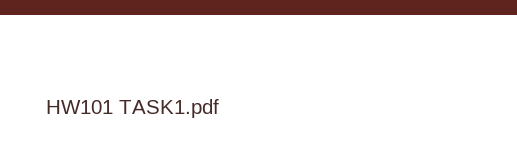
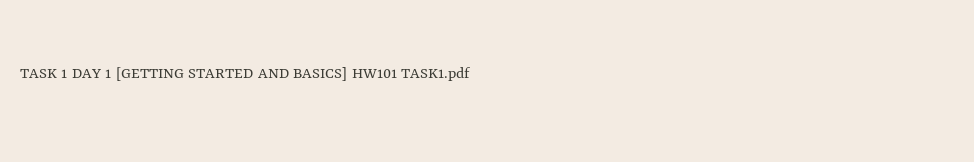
- HW101 TASK1.pdf
+ TASK 1 DAY 1 [GETTING STARTED AND BASICS] HW101 TASK1.pdf

